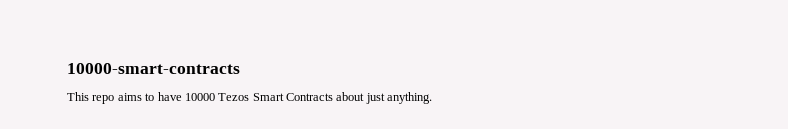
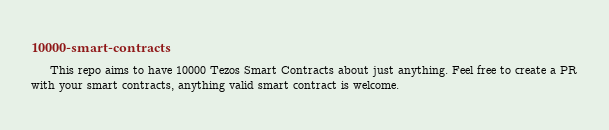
+ Feel free to create a PR with your smart contracts, anything valid smart contract is welcome.

